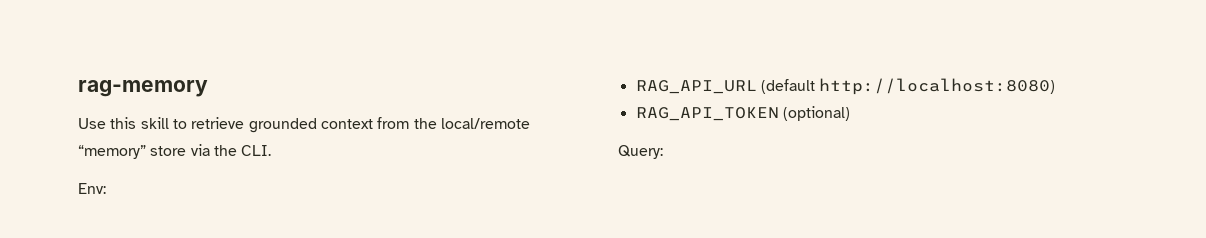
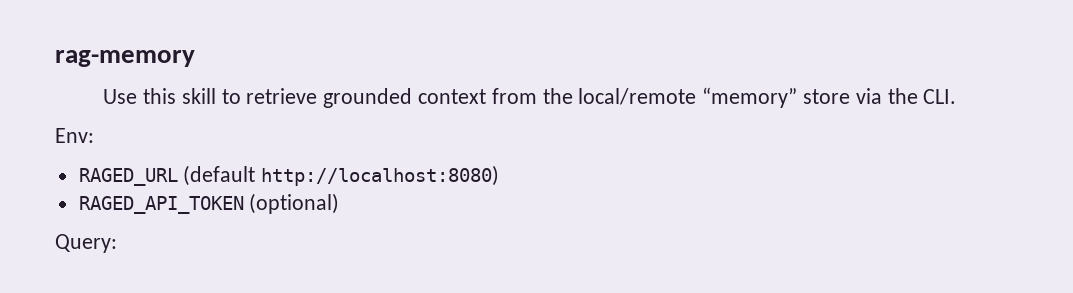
- RAG_API_URL (default http://localhost:8080)
+ RAGED_URL (default http://localhost:8080)
- RAG_API_TOKEN (optional)
+ RAGED_API_TOKEN (optional)

